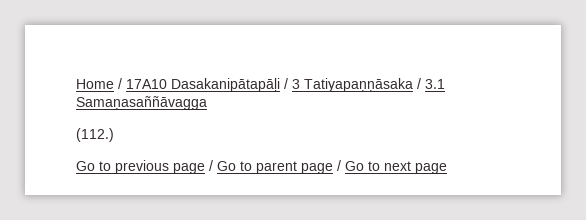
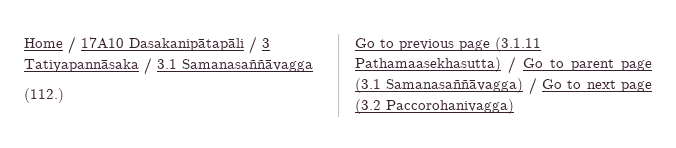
- Go to previous page / Go to parent page / Go to next page
+ Go to previous page (3.1.11 Paṭhamaasekhasutta) / Go to parent page (3.1 Samaṇasaññāvagga) / Go to next page (3.2 Paccorohaṇivagga)

